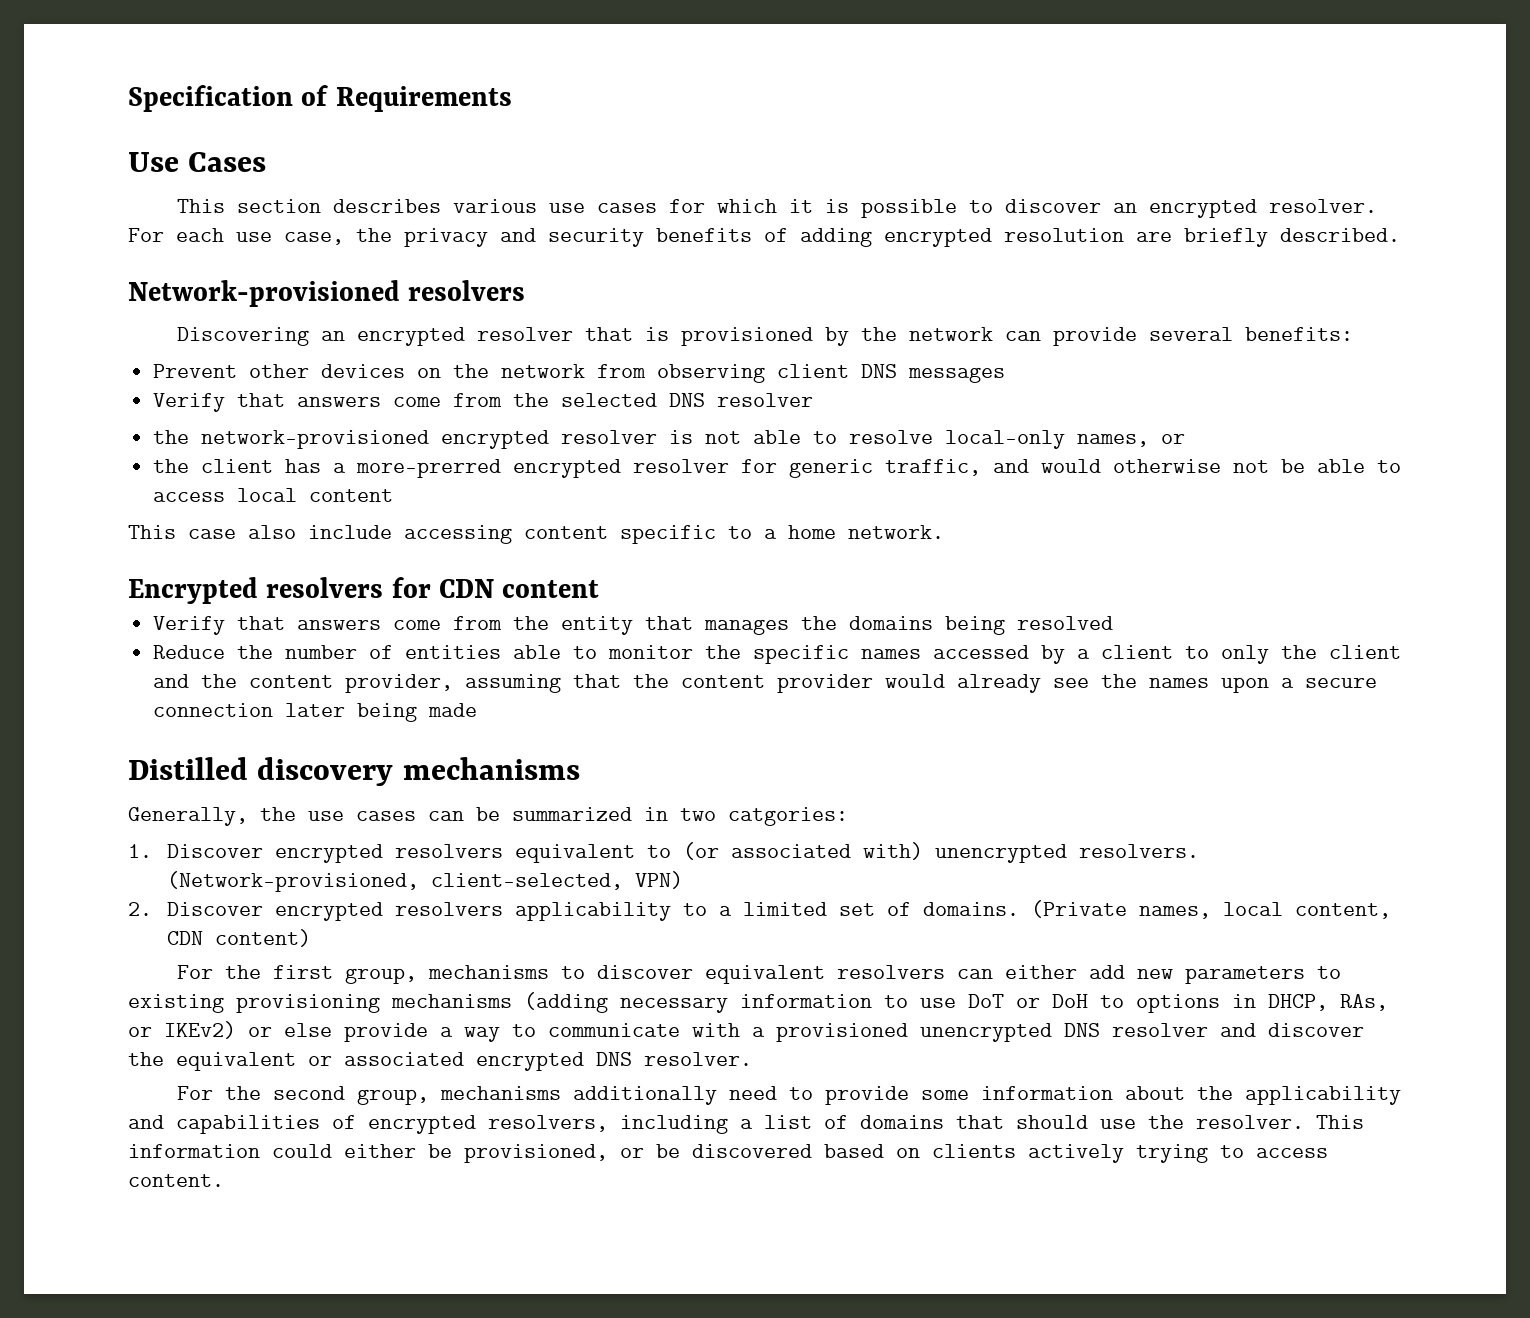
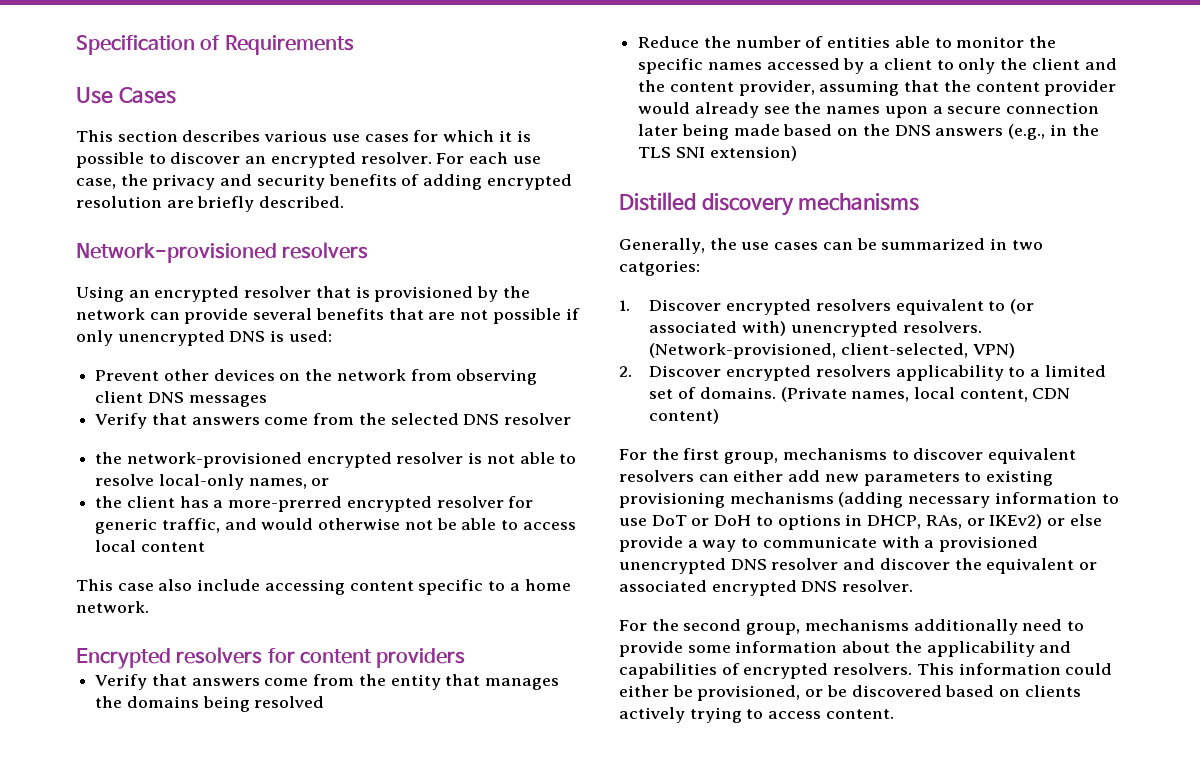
- Discovering an encrypted resolver that is provisioned by the network can provide several benefits:
+ Using an encrypted resolver that is provisioned by the network can provide several benefits that are not possible if only unencrypted DNS is used:
- Encrypted resolvers for CDN content
+ Encrypted resolvers for content providers
- Reduce the number of entities able to monitor the specific names accessed by a client to only the client and the content provider, assuming that the content provider would already see the names upon a secure connection later being made
+ Reduce the number of entities able to monitor the specific names accessed by a client to only the client and the content provider, assuming that the content provider would already see the names upon a secure connection later being made based on the DNS answers (e.g., in the TLS SNI extension)
- For the second group, mechanisms additionally need to provide some information about the applicability and capabilities of encrypted resolvers, including a list of domains that should use the resolver.
+ For the second group, mechanisms additionally need to provide some information about the applicability and capabilities of encrypted resolvers.

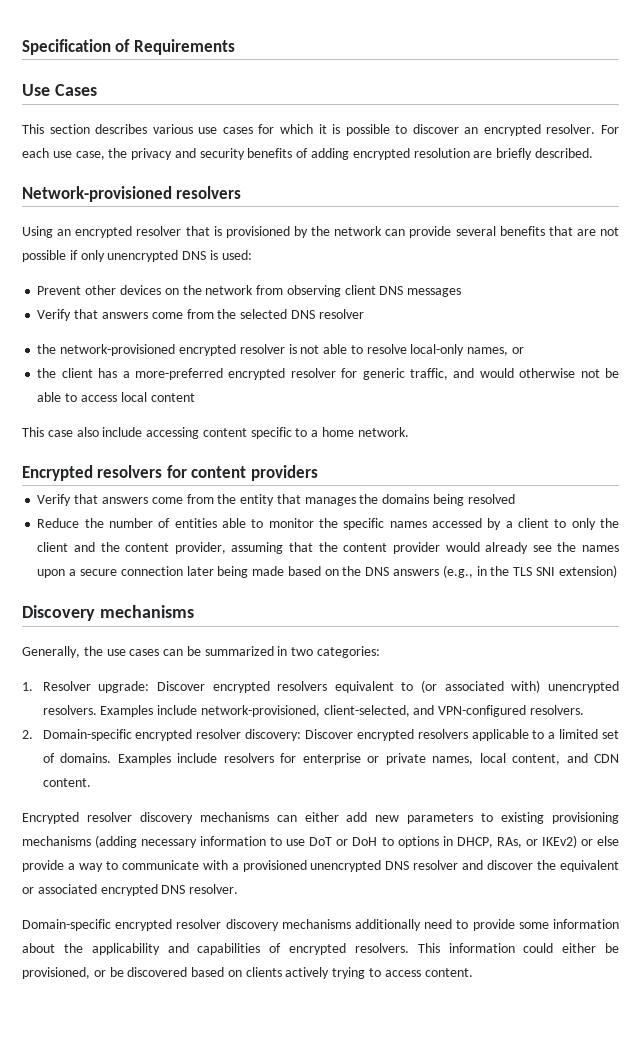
- the client has a more-prerred encrypted resolver for generic traffic, and would otherwise not be able to access local content
+ the client has a more-preferred encrypted resolver for generic traffic, and would otherwise not be able to access local content
- Distilled discovery mechanisms
+ Discovery mechanisms
- Generally, the use cases can be summarized in two catgories:
+ Generally, the use cases can be summarized in two categories:
- 1. Discover encrypted resolvers equivalent to (or associated with) unencrypted resolvers.
+ 1. Resolver upgrade: Discover encrypted resolvers equivalent to (or associated with) unencrypted resolvers.
- (Network-provisioned, client-selected, VPN)
- 2. Discover encrypted resolvers applicability to a limited set of domains.
+ Examples include network-provisioned, client-selected, and VPN-configured resolvers.
+ 2. Domain-specific encrypted resolver discovery: Discover encrypted resolvers applicable to a limited set of domains.
- (Private names, local content, CDN content)
- For the first group, mechanisms to discover equivalent resolvers can either add new parameters to existing provisioning mechanisms (adding necessary information to use DoT or DoH to options in DHCP, RAs, or IKEv2) or else provide a way to communicate with a provisioned unencrypted DNS resolver and discover the equivalent or associated encrypted DNS resolver.
+ Examples include resolvers for enterprise or private names, local content, and CDN content.
+ Encrypted resolver discovery mechanisms can either add new parameters to existing provisioning mechanisms (adding necessary information to use DoT or DoH to options in DHCP, RAs, or IKEv2) or else provide a way to communicate with a provisioned unencrypted DNS resolver and discover the equivalent or associated encrypted DNS resolver.
- For the second group, mechanisms additionally need to provide some information about the applicability and capabilities of encrypted resolvers.
+ Domain-specific encrypted resolver discovery mechanisms additionally need to provide some information about the applicability and capabilities of encrypted resolvers.

